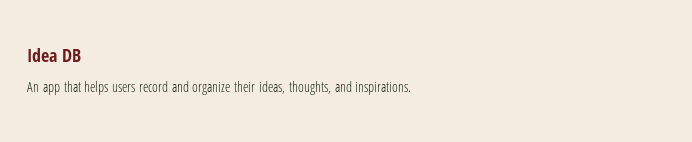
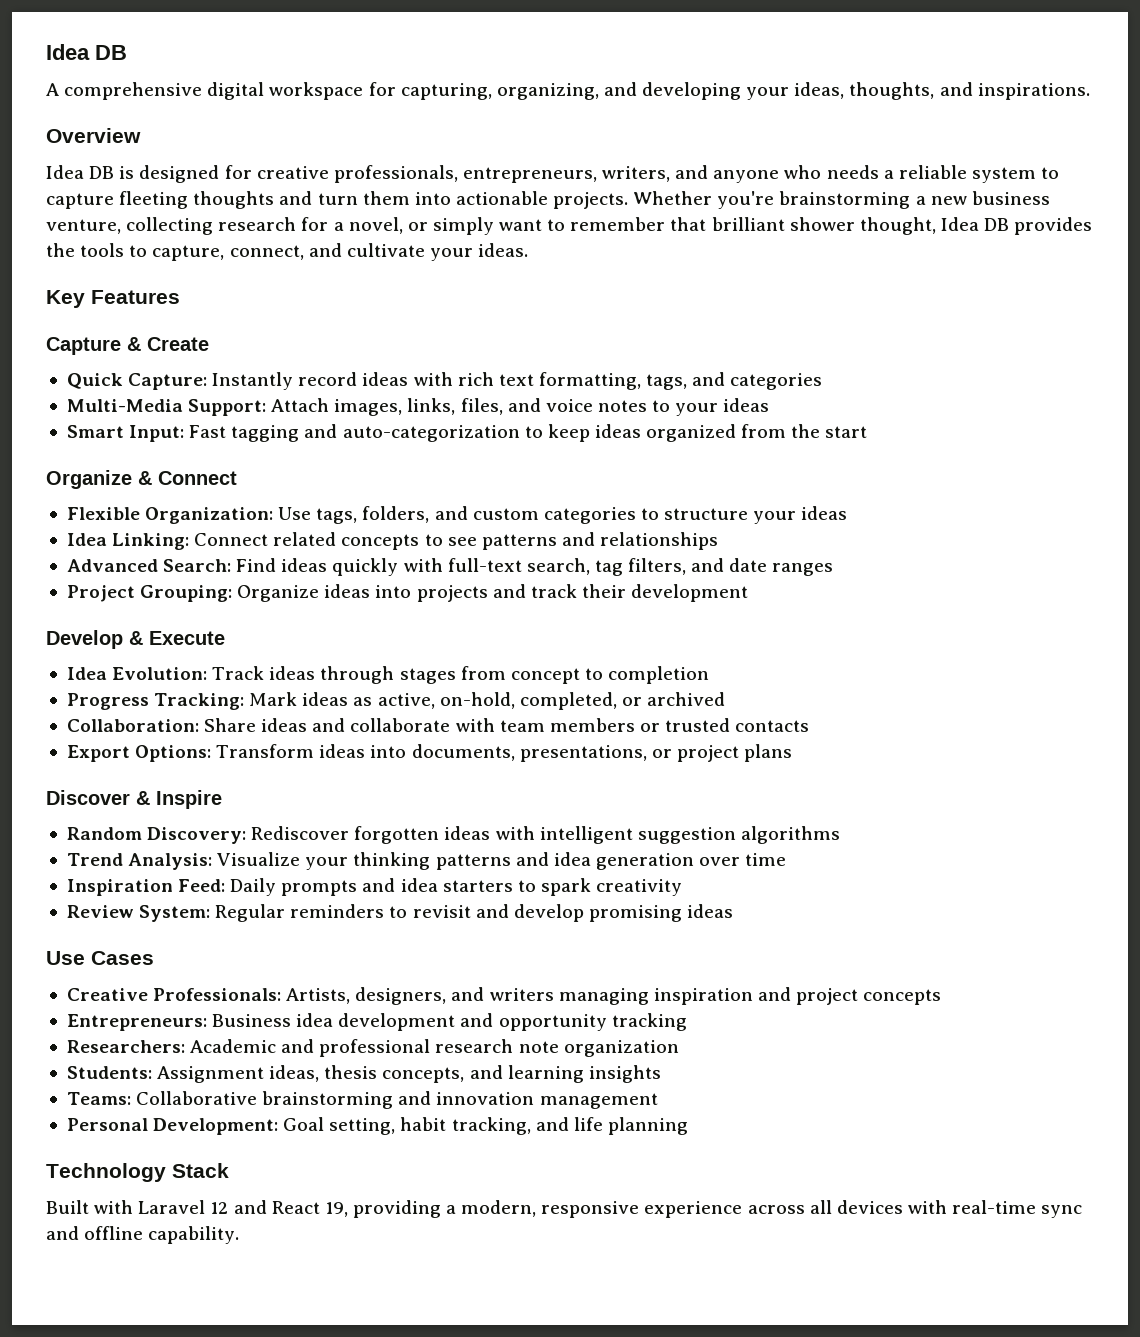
- An app that helps users record and organize their ideas, thoughts, and inspirations.
+ A comprehensive digital workspace for capturing, organizing, and developing your ideas, thoughts, and inspirations.
+ Overview
+ Idea DB is designed for creative professionals, entrepreneurs, writers, and anyone who needs a reliable system to capture fleeting thoughts and turn them into actionable projects. Whether you're brainstorming a new business venture, collecting research for a novel, or simply want to remember that brilliant shower thought, Idea DB provides the tools to capture, connect, and cultivate your ideas.
+ Key Features
+ Capture & Create
+ Quick Capture: Instantly record ideas with rich text formatting, tags, and categories
+ Multi-Media Support: Attach images, links, files, and voice notes to your ideas
+ Smart Input: Fast tagging and auto-categorization to keep ideas organized from the start
+ Organize & Connect
+ Flexible Organization: Use tags, folders, and custom categories to structure your ideas
+ Idea Linking: Connect related concepts to see patterns and relationships
+ Advanced Search: Find ideas quickly with full-text search, tag filters, and date ranges
+ Project Grouping: Organize ideas into projects and track their development
+ Develop & Execute
+ Idea Evolution: Track ideas through stages from concept to completion
+ Progress Tracking: Mark ideas as active, on-hold, completed, or archived
+ Collaboration: Share ideas and collaborate with team members or trusted contacts
+ Export Options: Transform ideas into documents, presentations, or project plans
+ Discover & Inspire
+ Random Discovery: Rediscover forgotten ideas with intelligent suggestion algorithms
+ Trend Analysis: Visualize your thinking patterns and idea generation over time
+ Inspiration Feed: Daily prompts and idea starters to spark creativity
+ Review System: Regular reminders to revisit and develop promising ideas
+ Use Cases
+ Creative Professionals: Artists, designers, and writers managing inspiration and project concepts
+ Entrepreneurs: Business idea development and opportunity tracking
+ Researchers: Academic and professional research note organization
+ Students: Assignment ideas, thesis concepts, and learning insights
+ Teams: Collaborative brainstorming and innovation management
+ Personal Development: Goal setting, habit tracking, and life planning
+ Technology Stack
+ Built with Laravel 12 and React 19, providing a modern, responsive experience across all devices with real-time sync and offline capability.

